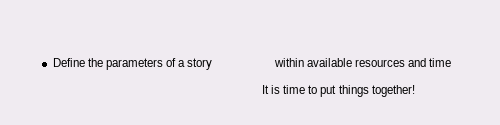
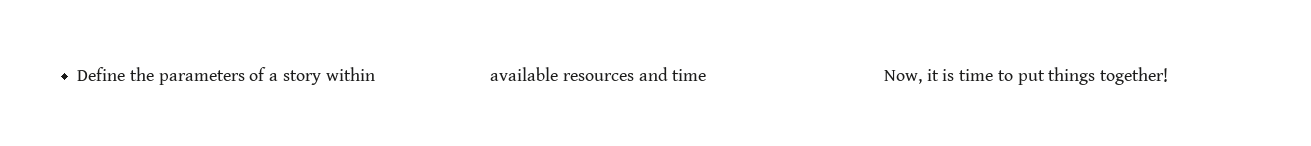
- It is time to put things together!
+ Now, it is time to put things together!

